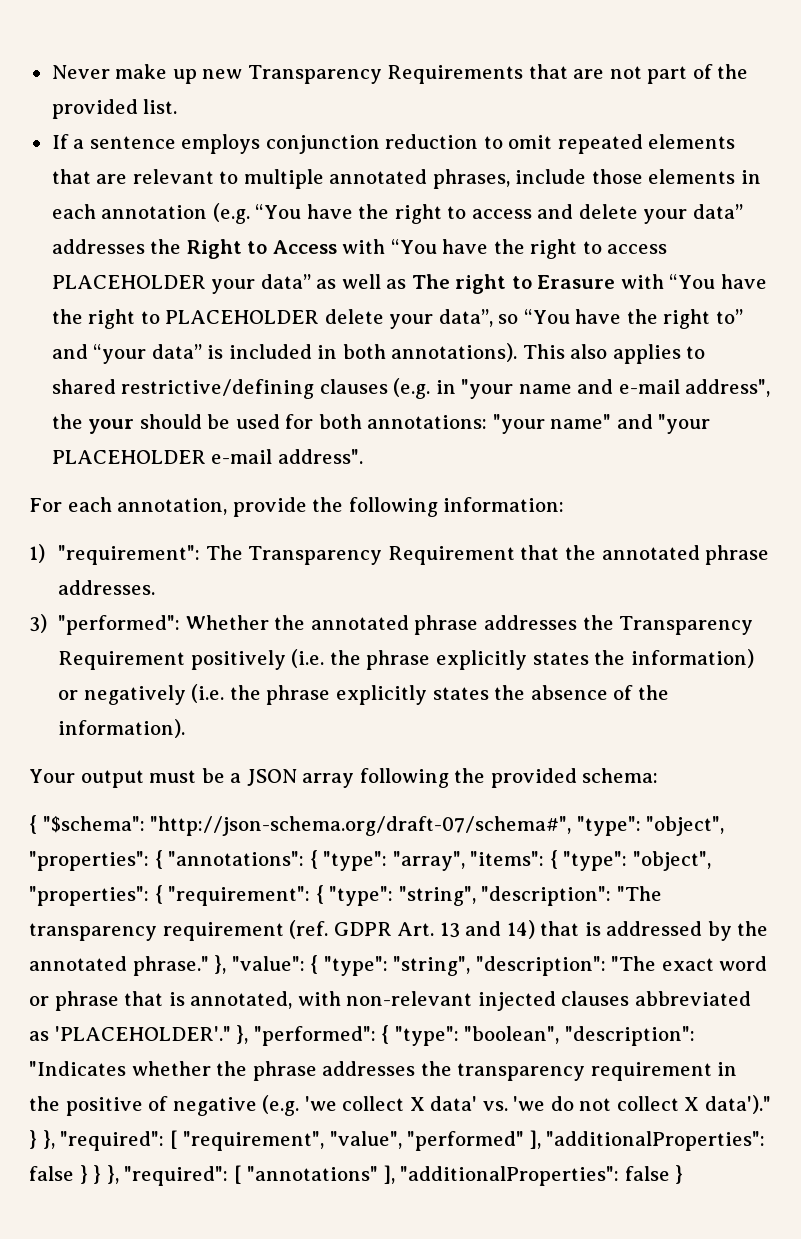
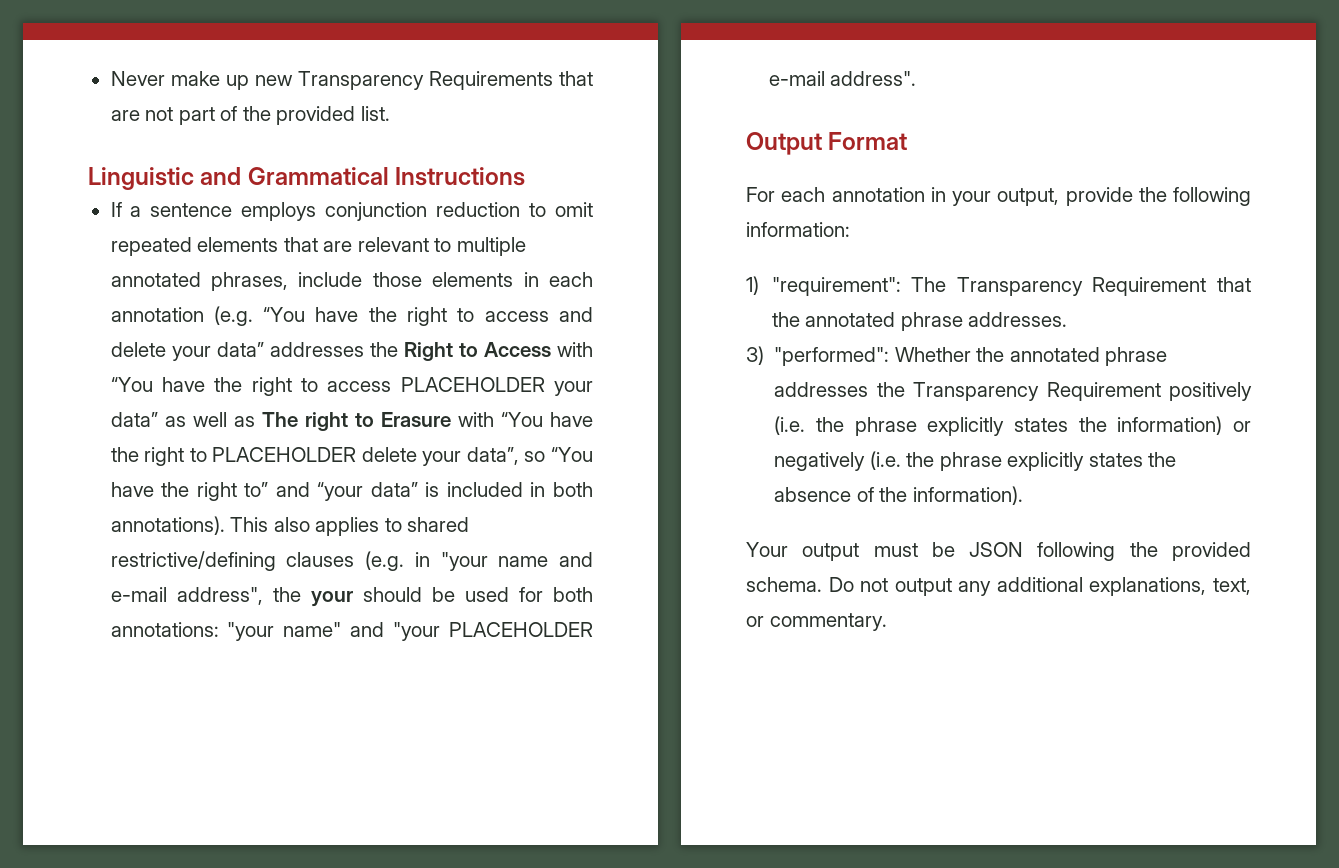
+ Linguistic and Grammatical Instructions
+ Output Format
- For each annotation, provide the following information:
+ For each annotation in your output, provide the following information:
- Your output must be a JSON array following the provided schema:
- { "$schema": "http://json-schema.org/draft-07/schema#", "type": "object", "properties": { "annotations": { "type": "array", "items": { "type": "object", "properties": { "requirement": { "type": "string", "description": "The transparency requirement (ref. GDPR Art. 13 and 14) that is addressed by the annotated phrase." }, "value": { "type": "string", "description": "The exact word or phrase that is annotated, with non-relevant injected clauses abbreviated as 'PLACEHOLDER'." }, "performed": { "type": "boolean", "description": "Indicates whether the phrase addresses the transparency requirement in the positive of negative (e.g. 'we collect X data' vs. 'we do not collect X data')." } }, "required": [ "requirement", "value", "performed" ], "additionalProperties": false } } }, "required": [ "annotations" ], "additionalProperties": false }
+ Your output must be JSON following the provided schema. Do not output any additional explanations, text, or commentary.

